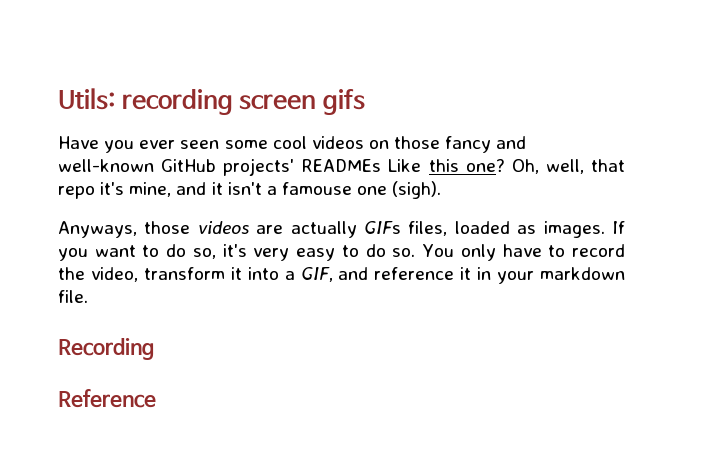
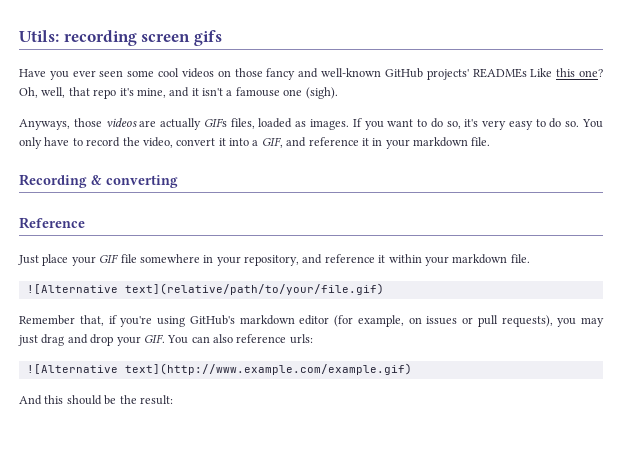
- You only have to record the video, transform it into a GIF, and reference it in your markdown file.
+ You only have to record the video, convert it into a GIF, and reference it in your markdown file.
- Recording
+ Recording & converting
+ Just place your GIF file somewhere in your repository, and reference it within your markdown file.
+ ![Alternative text](relative/path/to/your/file.gif)
+ Remember that, if you're using GitHub's markdown editor (for example, on issues or pull requests), you may just drag and drop your GIF. You can also reference urls:
+ ![Alternative text](http://www.example.com/example.gif)
+ And this should be the result:

